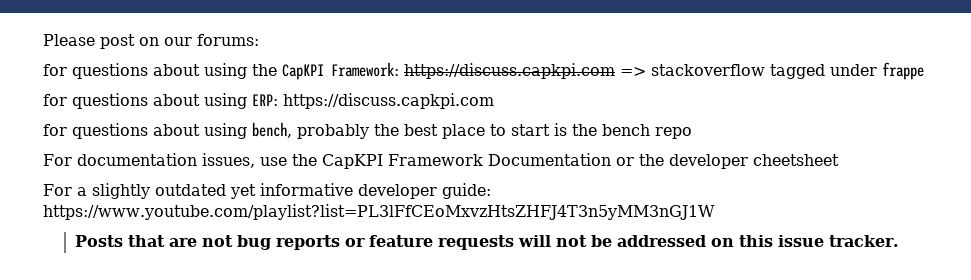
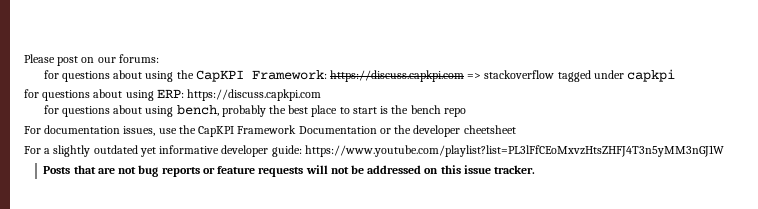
- for questions about using the CapKPI Framework: https://discuss.capkpi.com => stackoverflow tagged under frappe
+ for questions about using the CapKPI Framework: https://discuss.capkpi.com => stackoverflow tagged under capkpi

